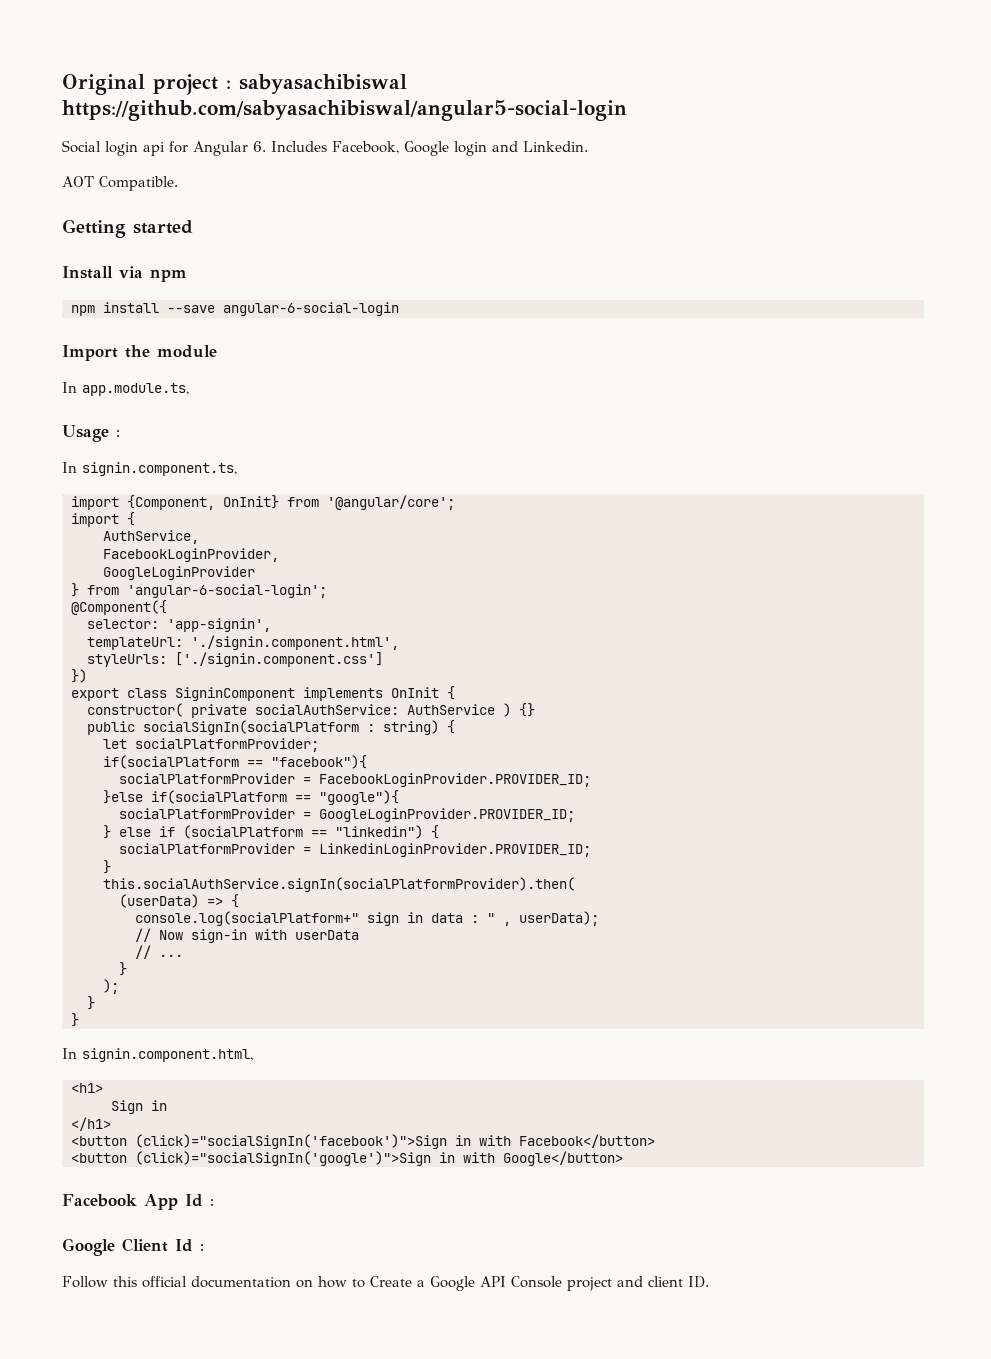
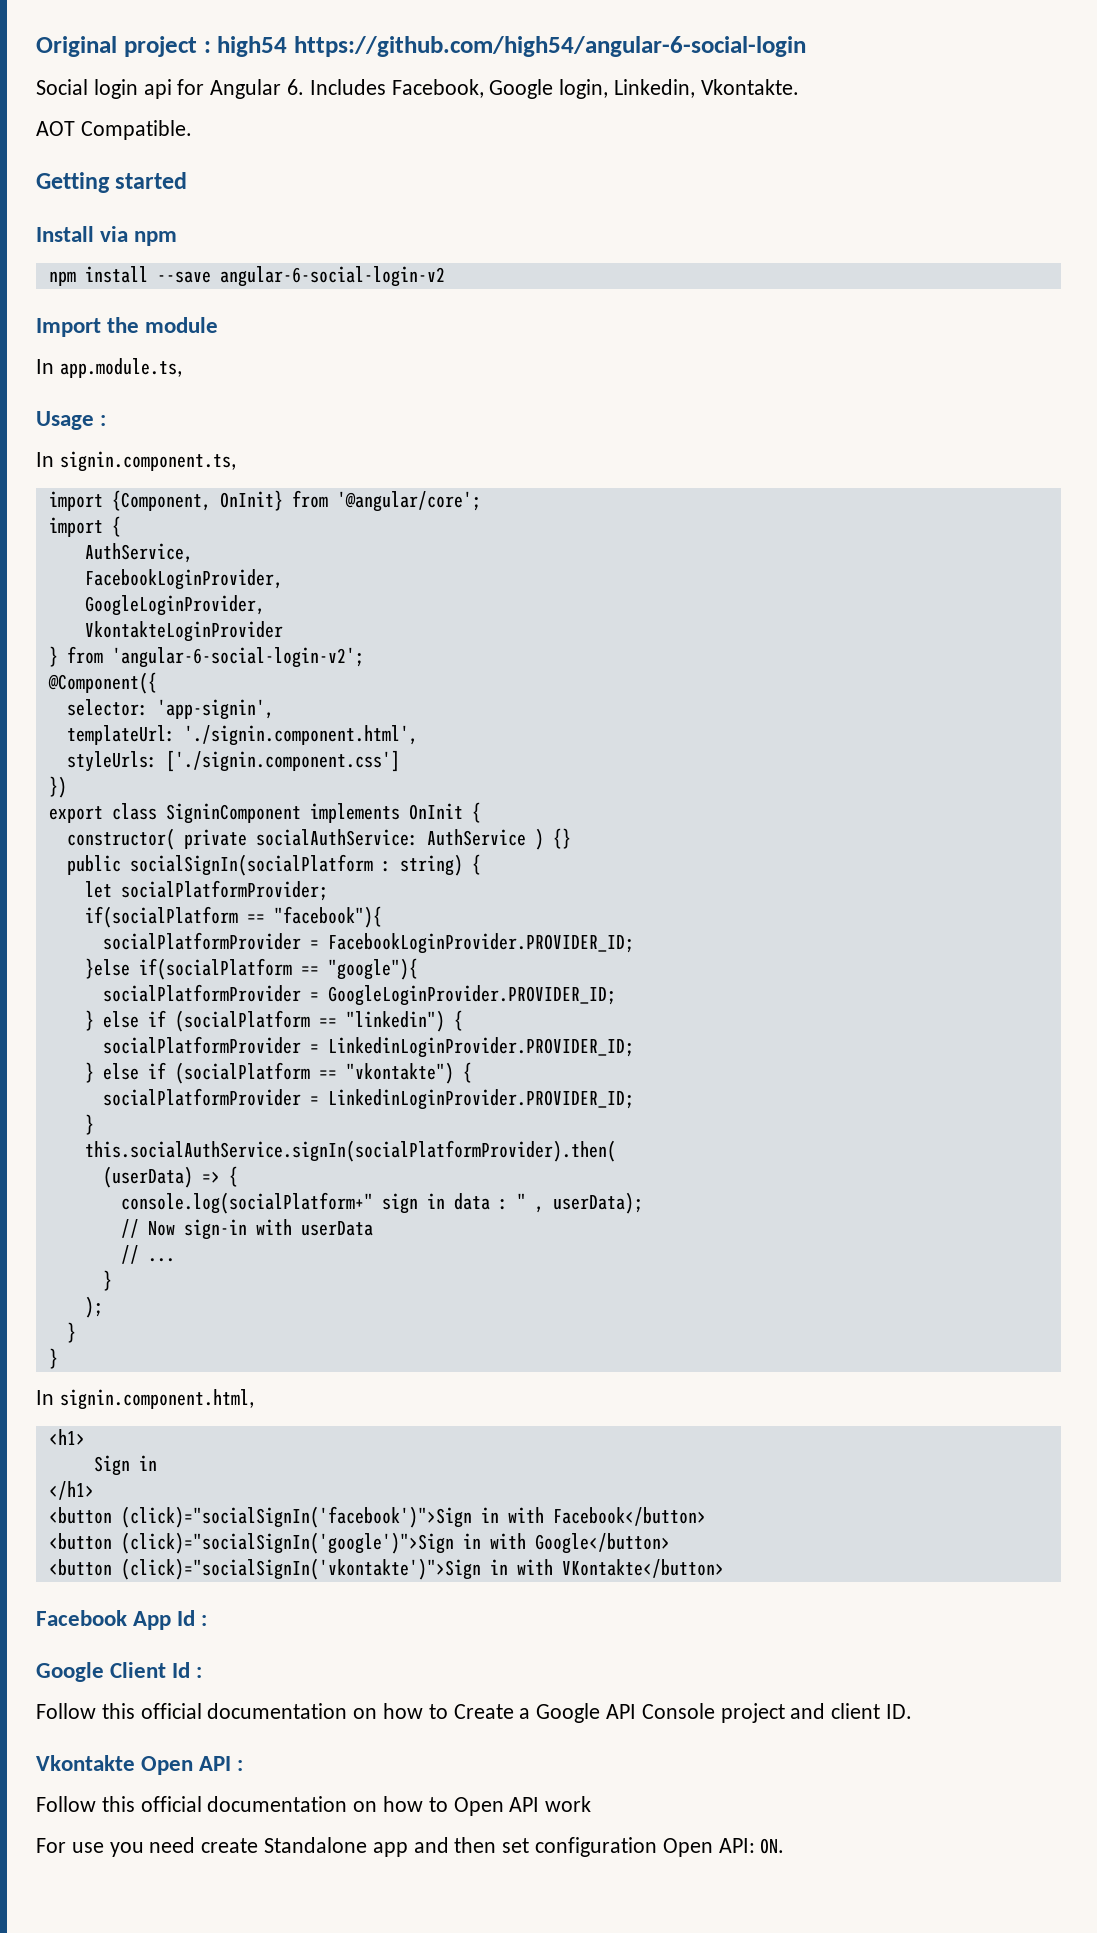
- Original project : sabyasachibiswal https://github.com/sabyasachibiswal/angular5-social-login
+ Original project : high54 https://github.com/high54/angular-6-social-login
- Social login api for Angular 6. Includes Facebook, Google login and Linkedin.
+ Social login api for Angular 6. Includes Facebook, Google login, Linkedin, Vkontakte.
- npm install --save angular-6-social-login
+ npm install --save angular-6-social-login-v2
- GoogleLoginProvider
+ GoogleLoginProvider,
+ VkontakteLoginProvider
- } from 'angular-6-social-login';
+ } from 'angular-6-social-login-v2';
+ } else if (socialPlatform == "vkontakte") {
+ socialPlatformProvider = LinkedinLoginProvider.PROVIDER_ID;
+ <button (click)="socialSignIn('vkontakte')">Sign in with VKontakte</button>
+ Vkontakte Open API :
+ Follow this official documentation on how to Open API work
+ For use you need create Standalone app and then set configuration Open API: ON.

